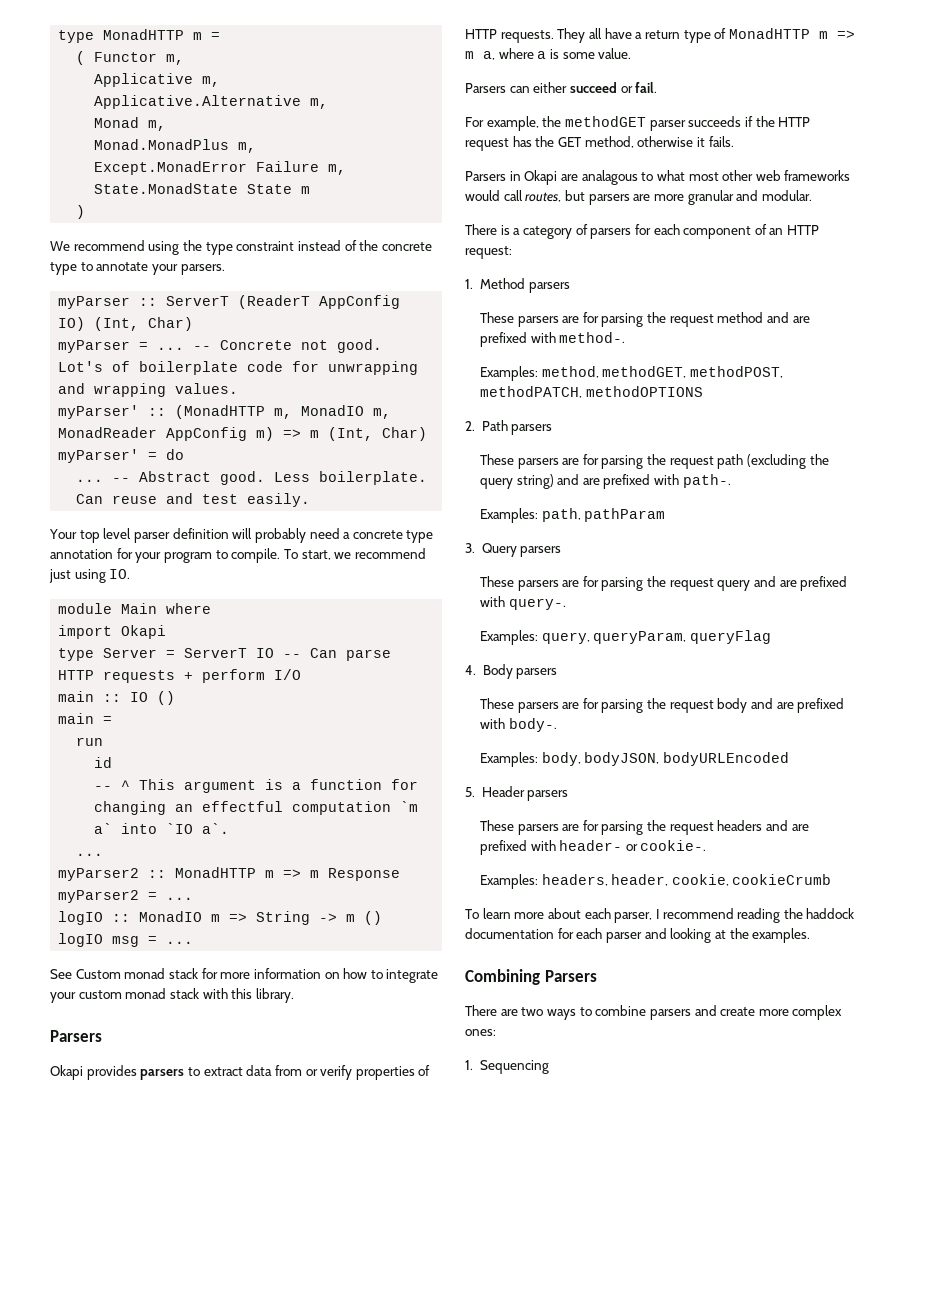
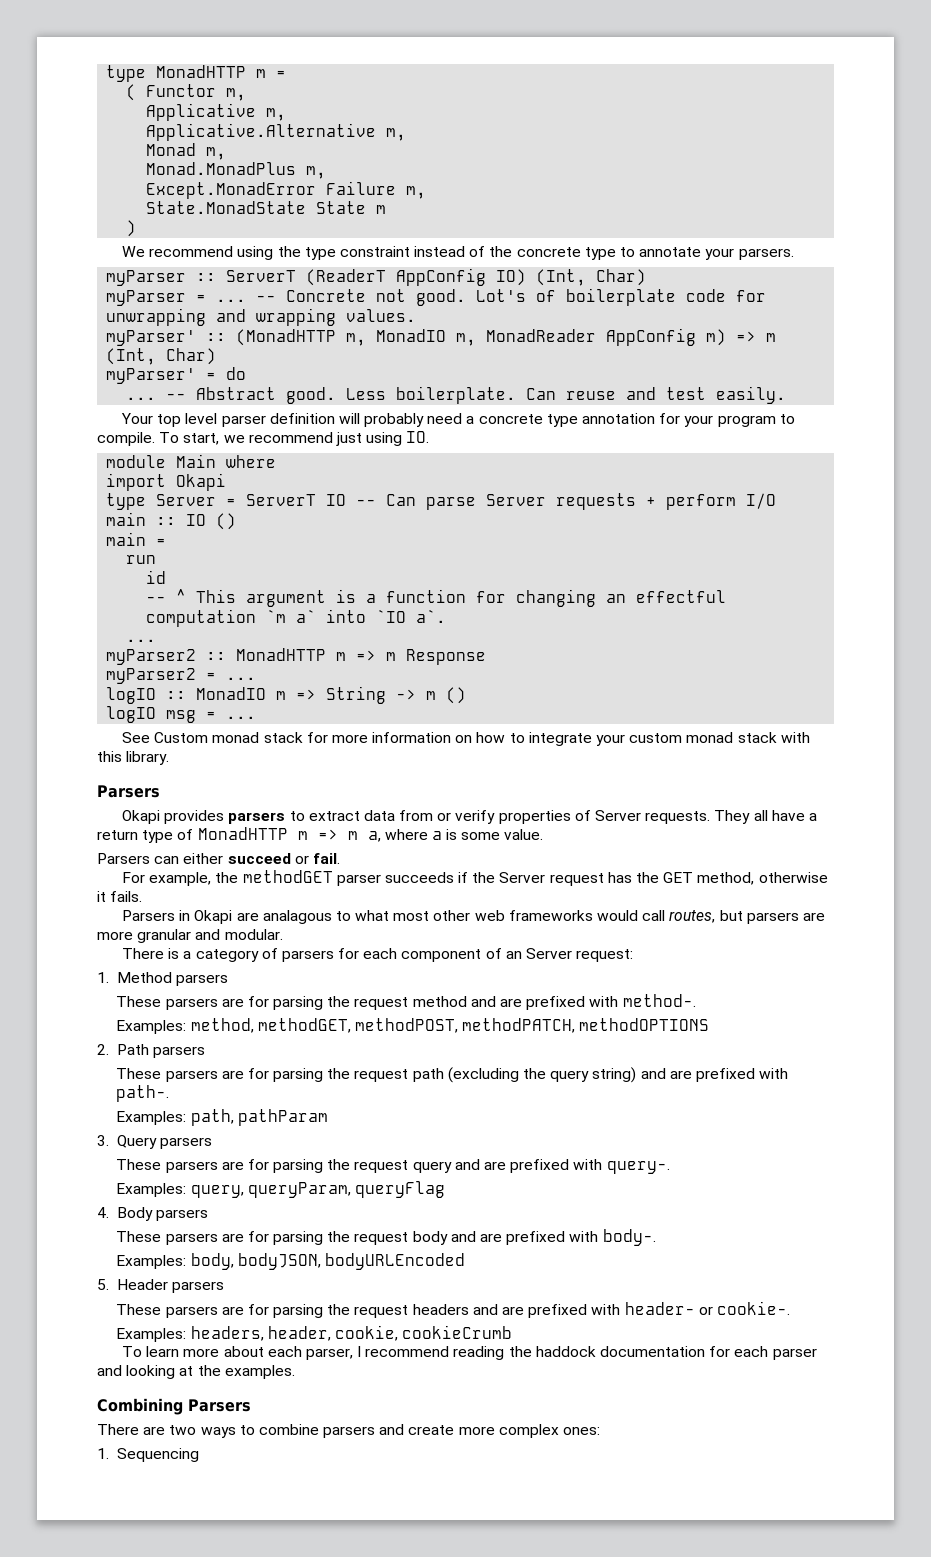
- type Server = ServerT IO -- Can parse HTTP requests + perform I/O
+ type Server = ServerT IO -- Can parse Server requests + perform I/O
- Okapi provides parsers to extract data from or verify properties of HTTP requests.
+ Okapi provides parsers to extract data from or verify properties of Server requests.
- For example, the methodGET parser succeeds if the HTTP request has the GET method, otherwise it fails.
+ For example, the methodGET parser succeeds if the Server request has the GET method, otherwise it fails.
- There is a category of parsers for each component of an HTTP request:
+ There is a category of parsers for each component of an Server request:

